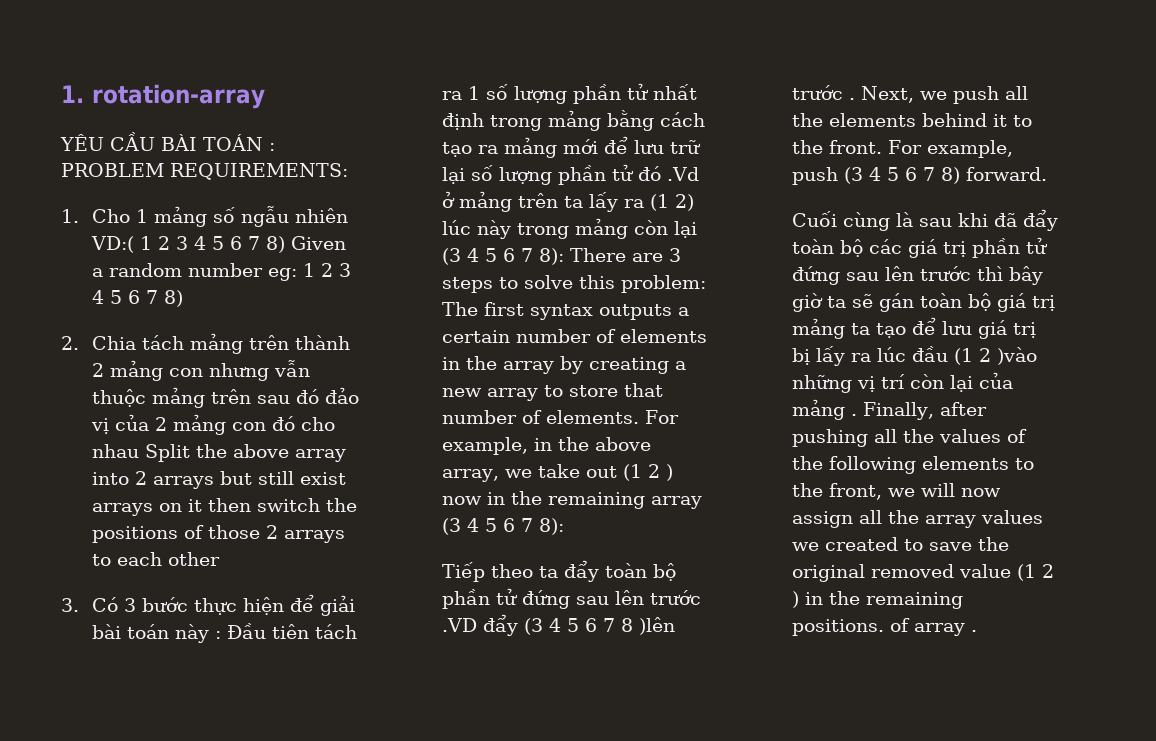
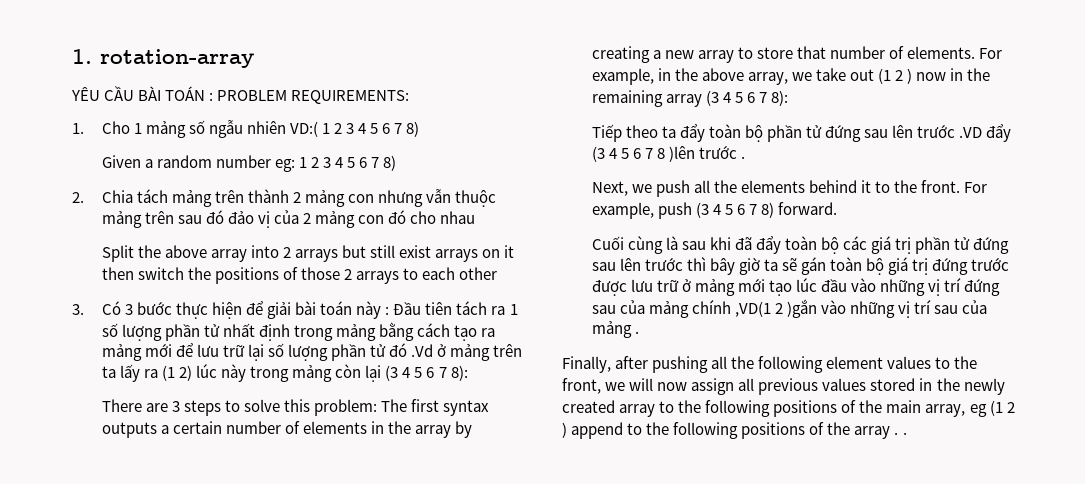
- 1. Cho 1 mảng số ngẫu nhiên VD:( 1 2 3 4 5 6 7 8) Given a random number eg: 1 2 3 4 5 6 7 8)
+ 1. Cho 1 mảng số ngẫu nhiên VD:( 1 2 3 4 5 6 7 8)
+ Given a random number eg: 1 2 3 4 5 6 7 8)
- 2. Chia tách mảng trên thành 2 mảng con nhưng vẫn thuộc mảng trên sau đó đảo vị của 2 mảng con đó cho nhau Split the above array into 2 arrays but still exist arrays on it then switch the positions of those 2 arrays to each other
+ 2. Chia tách mảng trên thành 2 mảng con nhưng vẫn thuộc mảng trên sau đó đảo vị của 2 mảng con đó cho nhau
+ Split the above array into 2 arrays but still exist arrays on it then switch the positions of those 2 arrays to each other
- Đầu tiên tách ra 1 số lượng phần tử nhất định trong mảng bằng cách tạo ra mảng mới để lưu trữ lại số lượng phần tử đó .Vd ở mảng trên ta lấy ra (1 2) lúc này trong mảng còn lại (3 4 5 6 7 8): There are 3 steps to solve this problem:
+ Đầu tiên tách ra 1 số lượng phần tử nhất định trong mảng bằng cách tạo ra mảng mới để lưu trữ lại số lượng phần tử đó .Vd ở mảng trên ta lấy ra (1 2) lúc này trong mảng còn lại (3 4 5 6 7 8):
+ There are 3 steps to solve this problem:
- Tiếp theo ta đẩy toàn bộ phần tử đứng sau lên trước .VD đẩy (3 4 5 6 7 8 )lên trước . Next, we push all the elements behind it to the front.
+ Tiếp theo ta đẩy toàn bộ phần tử đứng sau lên trước .VD đẩy (3 4 5 6 7 8 )lên trước .
+ Next, we push all the elements behind it to the front.
- Cuối cùng là sau khi đã đẩy toàn bộ các giá trị phần tử đứng sau lên trước thì bây giờ ta sẽ gán toàn bộ giá trị mảng ta tạo để lưu giá trị bị lấy ra lúc đầu (1 2 )vào những vị trí còn lại của mảng . Finally, after pushing all the values of the following elements to the front, we will now assign all the array values we created to save the original removed value (1 2 ) in the remaining positions. of array .
+ Cuối cùng là sau khi đã đẩy toàn bộ các giá trị phần tử đứng sau lên trước thì bây giờ ta sẽ gán toàn bộ giá trị đứng trước được lưu trữ ở mảng mới tạo lúc đầu vào những vị trí đứng sau của mảng chính ,VD(1 2 )gắn vào những vị trí sau của mảng .
+ Finally, after pushing all the following element values to the front, we will now assign all previous values stored in the newly created array to the following positions of the main array, eg (1 2 ) append to the following positions of the array . .

